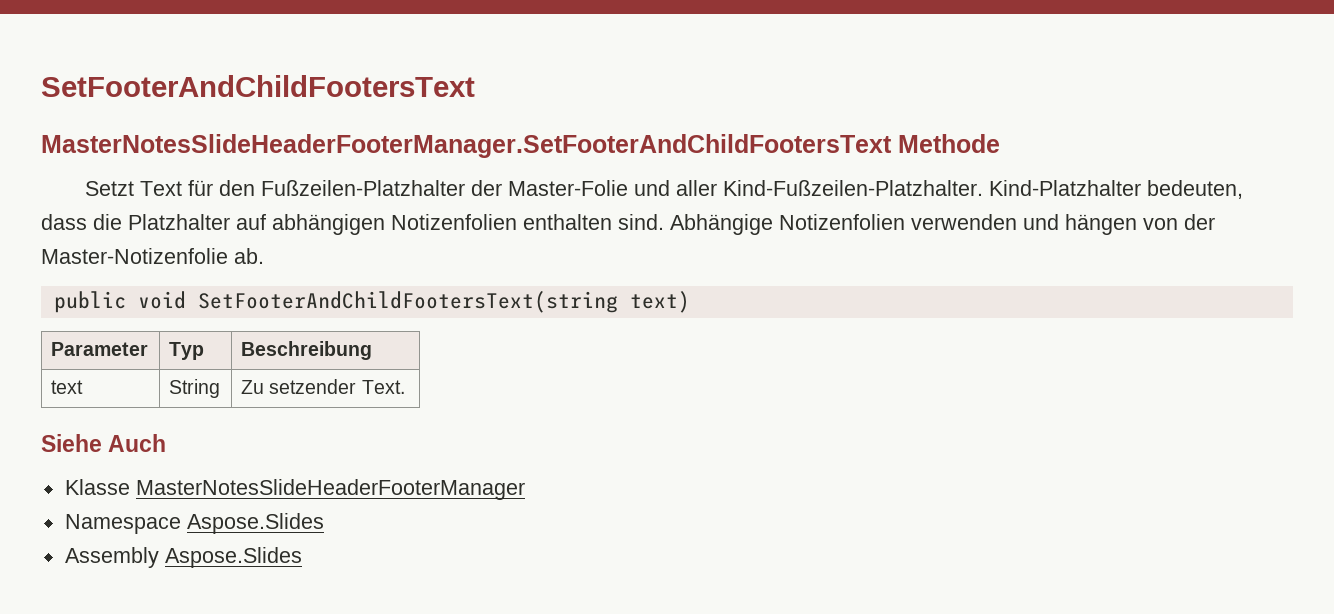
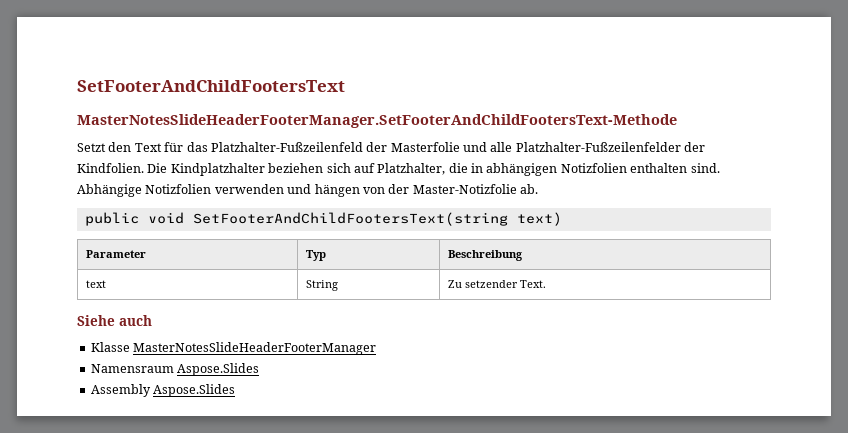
- MasterNotesSlideHeaderFooterManager.SetFooterAndChildFootersText Methode
+ MasterNotesSlideHeaderFooterManager.SetFooterAndChildFootersText-Methode
- Setzt Text für den Fußzeilen-Platzhalter der Master-Folie und aller Kind-Fußzeilen-Platzhalter. Kind-Platzhalter bedeuten, dass die Platzhalter auf abhängigen Notizenfolien enthalten sind.
+ Setzt den Text für das Platzhalter-Fußzeilenfeld der Masterfolie und alle Platzhalter-Fußzeilenfelder der Kindfolien. Die Kindplatzhalter beziehen sich auf Platzhalter, die in abhängigen Notizfolien enthalten sind.
- Abhängige Notizenfolien verwenden und hängen von der Master-Notizenfolie ab.
+ Abhängige Notizfolien verwenden und hängen von der Master-Notizfolie ab.
- Siehe Auch
+ Siehe auch
- Namespace Aspose.Slides
+ Namensraum Aspose.Slides

